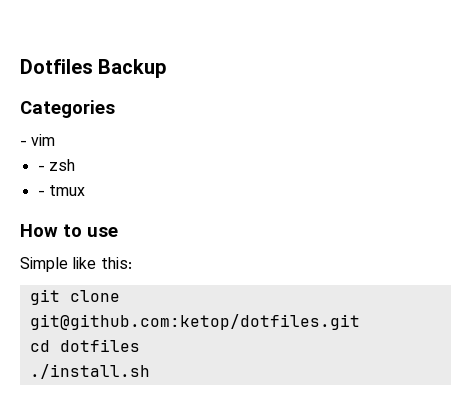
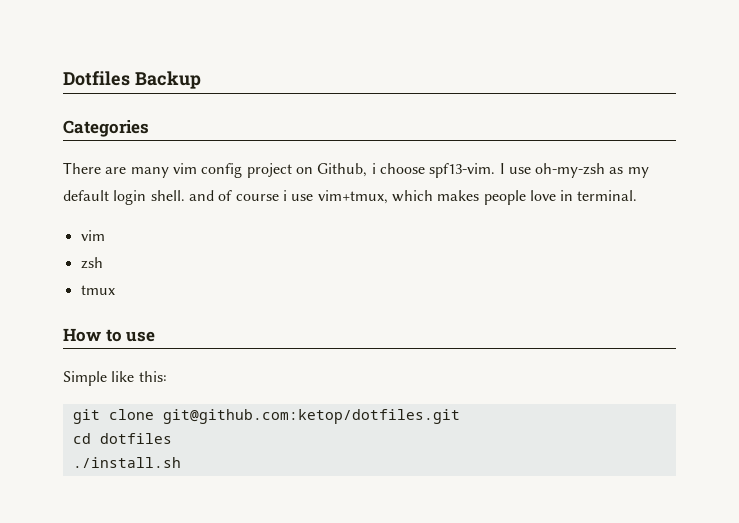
- - vim
+ There are many vim config project on Github, i choose spf13-vim. I use oh-my-zsh as my default login shell. and of course i use vim+tmux, which makes people love in terminal.
+ vim
- - zsh
+ zsh
- - tmux
+ tmux

